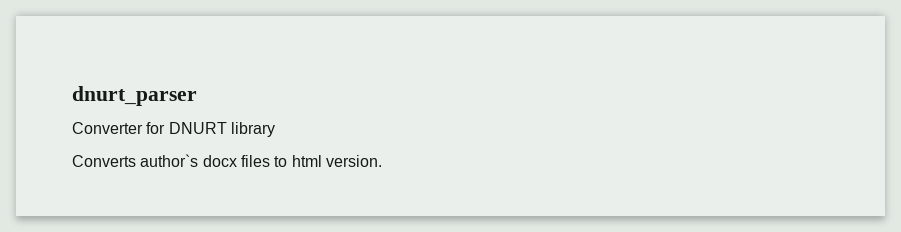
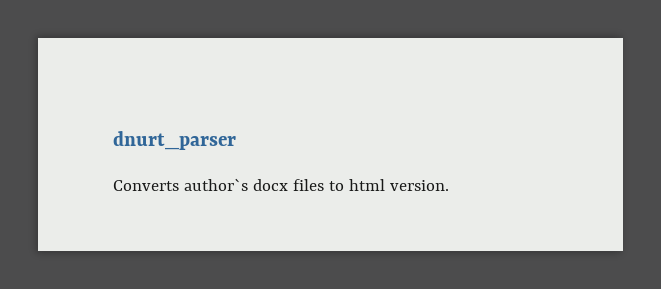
- Converter for DNURT library

